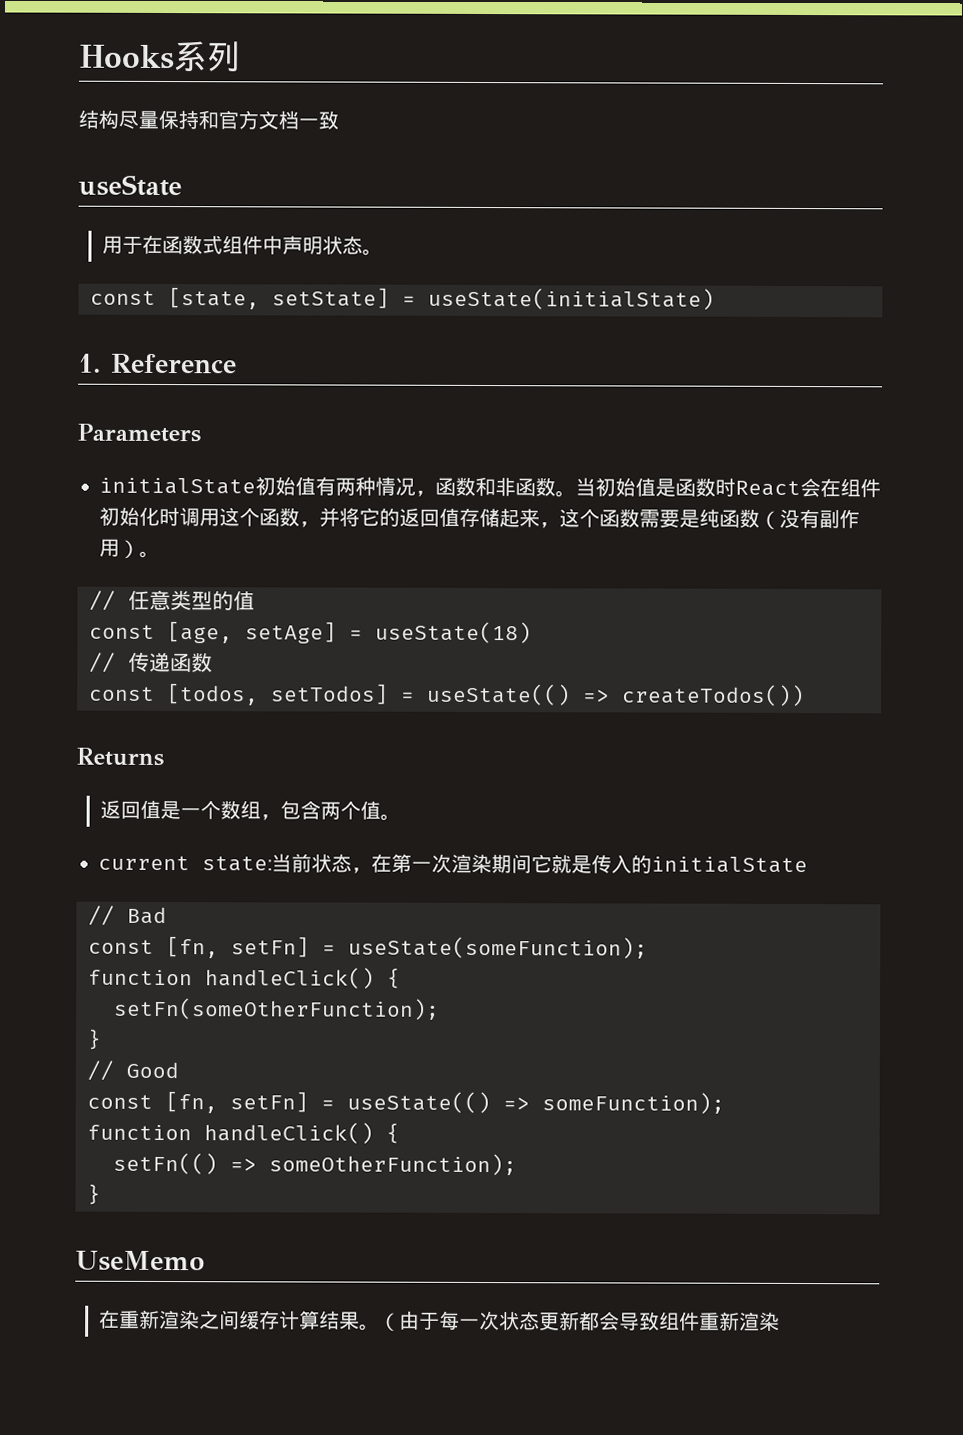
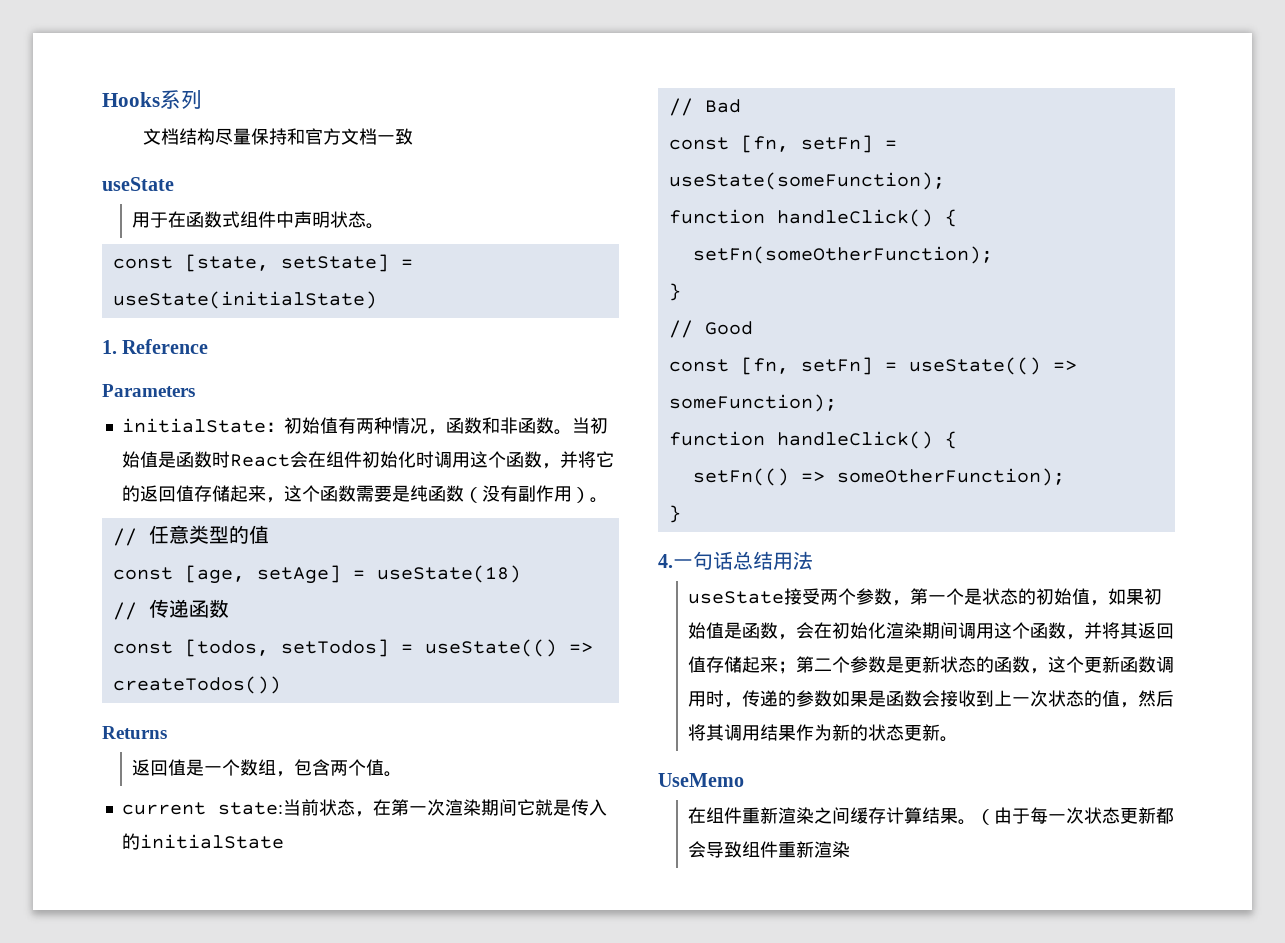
- 结构尽量保持和官方文档一致
+ 文档结构尽量保持和官方文档一致
- initialState初始值有两种情况，函数和非函数。
+ initialState：初始值有两种情况，函数和非函数。
+ 4.一句话总结用法
+ useState接受两个参数，第一个是状态的初始值，如果初始值是函数，会在初始化渲染期间调用这个函数，并将其返回值存储起来；第二个参数是更新状态的函数，这个更新函数调用时，传递的参数如果是函数会接收到上一次状态的值，然后将其调用结果作为新的状态更新。
- 在重新渲染之间缓存计算结果。
+ 在组件重新渲染之间缓存计算结果。

